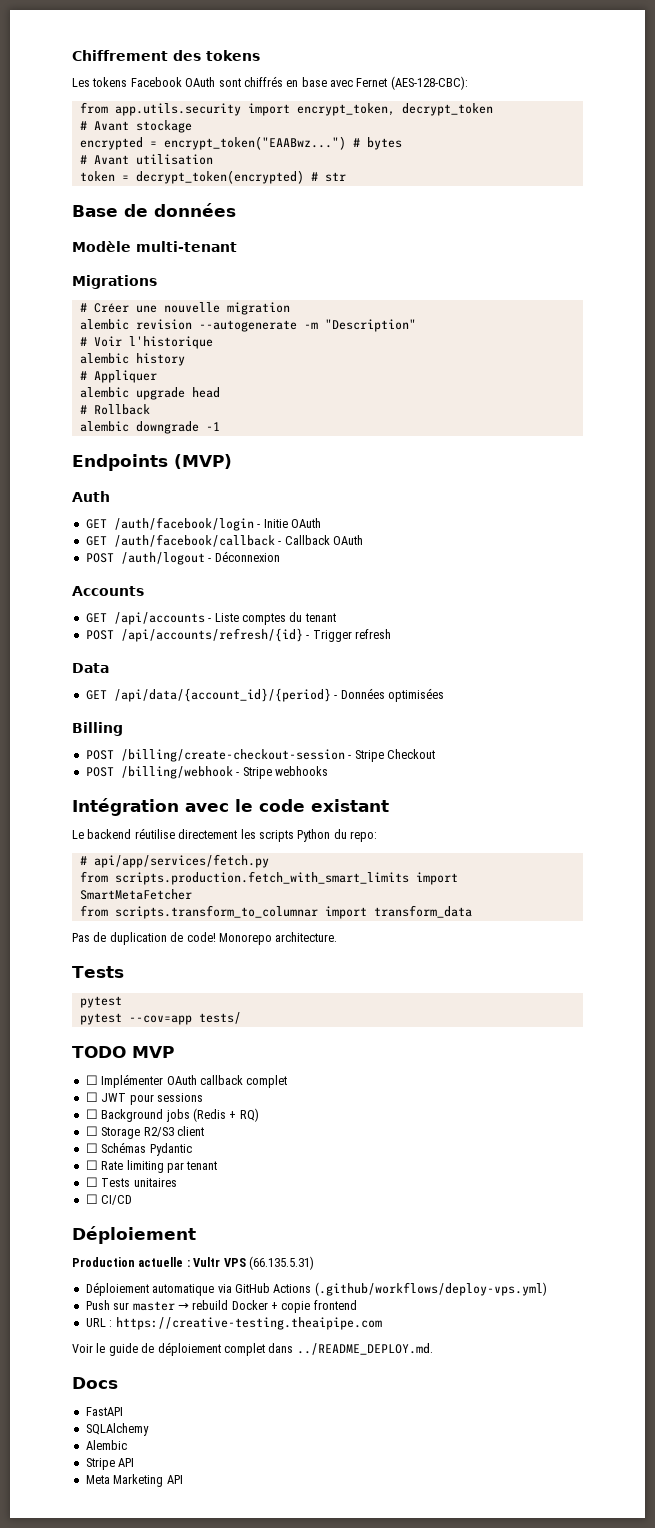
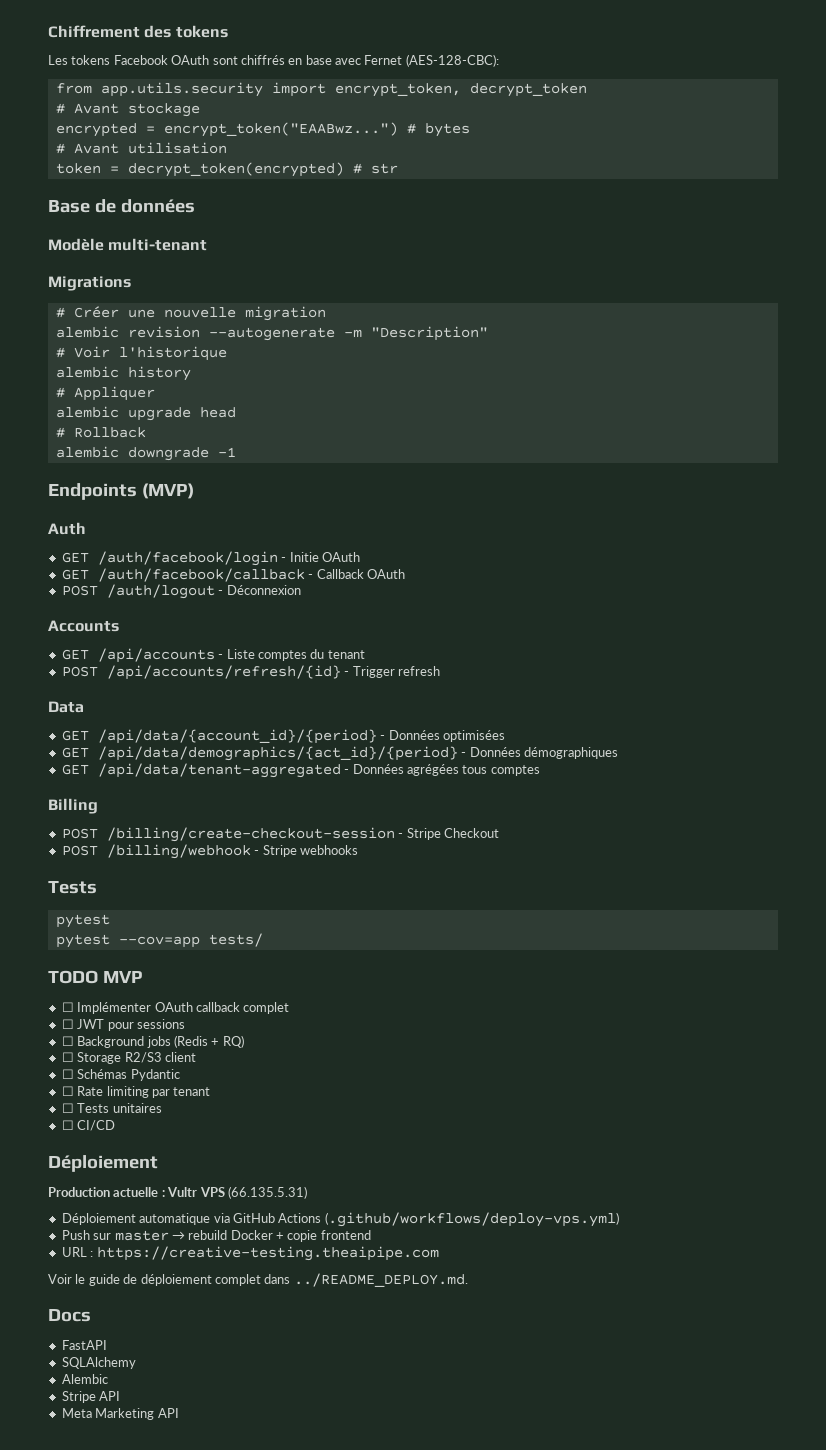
+ GET /api/data/demographics/{act_id}/{period} - Données démographiques
+ GET /api/data/tenant-aggregated - Données agrégées tous comptes
- Intégration avec le code existant
- Le backend réutilise directement les scripts Python du repo:
- # api/app/services/fetch.py
- from scripts.production.fetch_with_smart_limits import SmartMetaFetcher
- from scripts.transform_to_columnar import transform_data
- Pas de duplication de code! Monorepo architecture.

